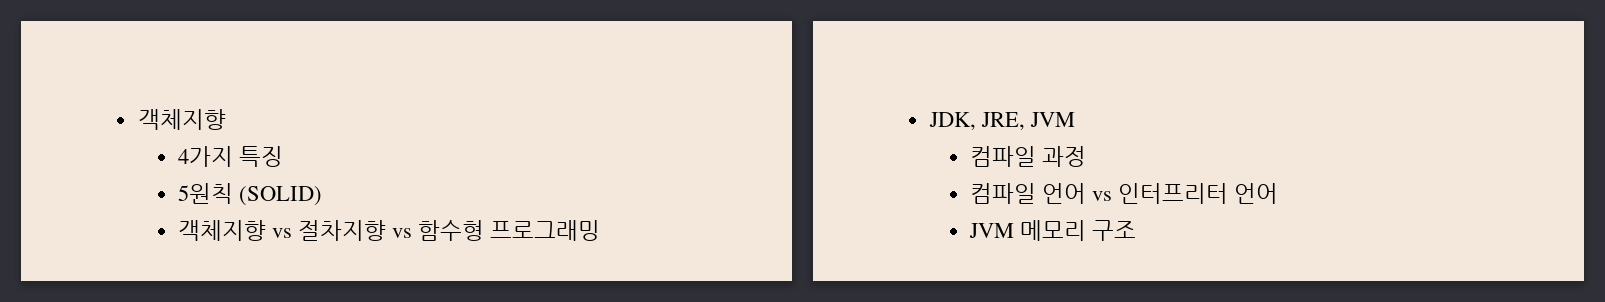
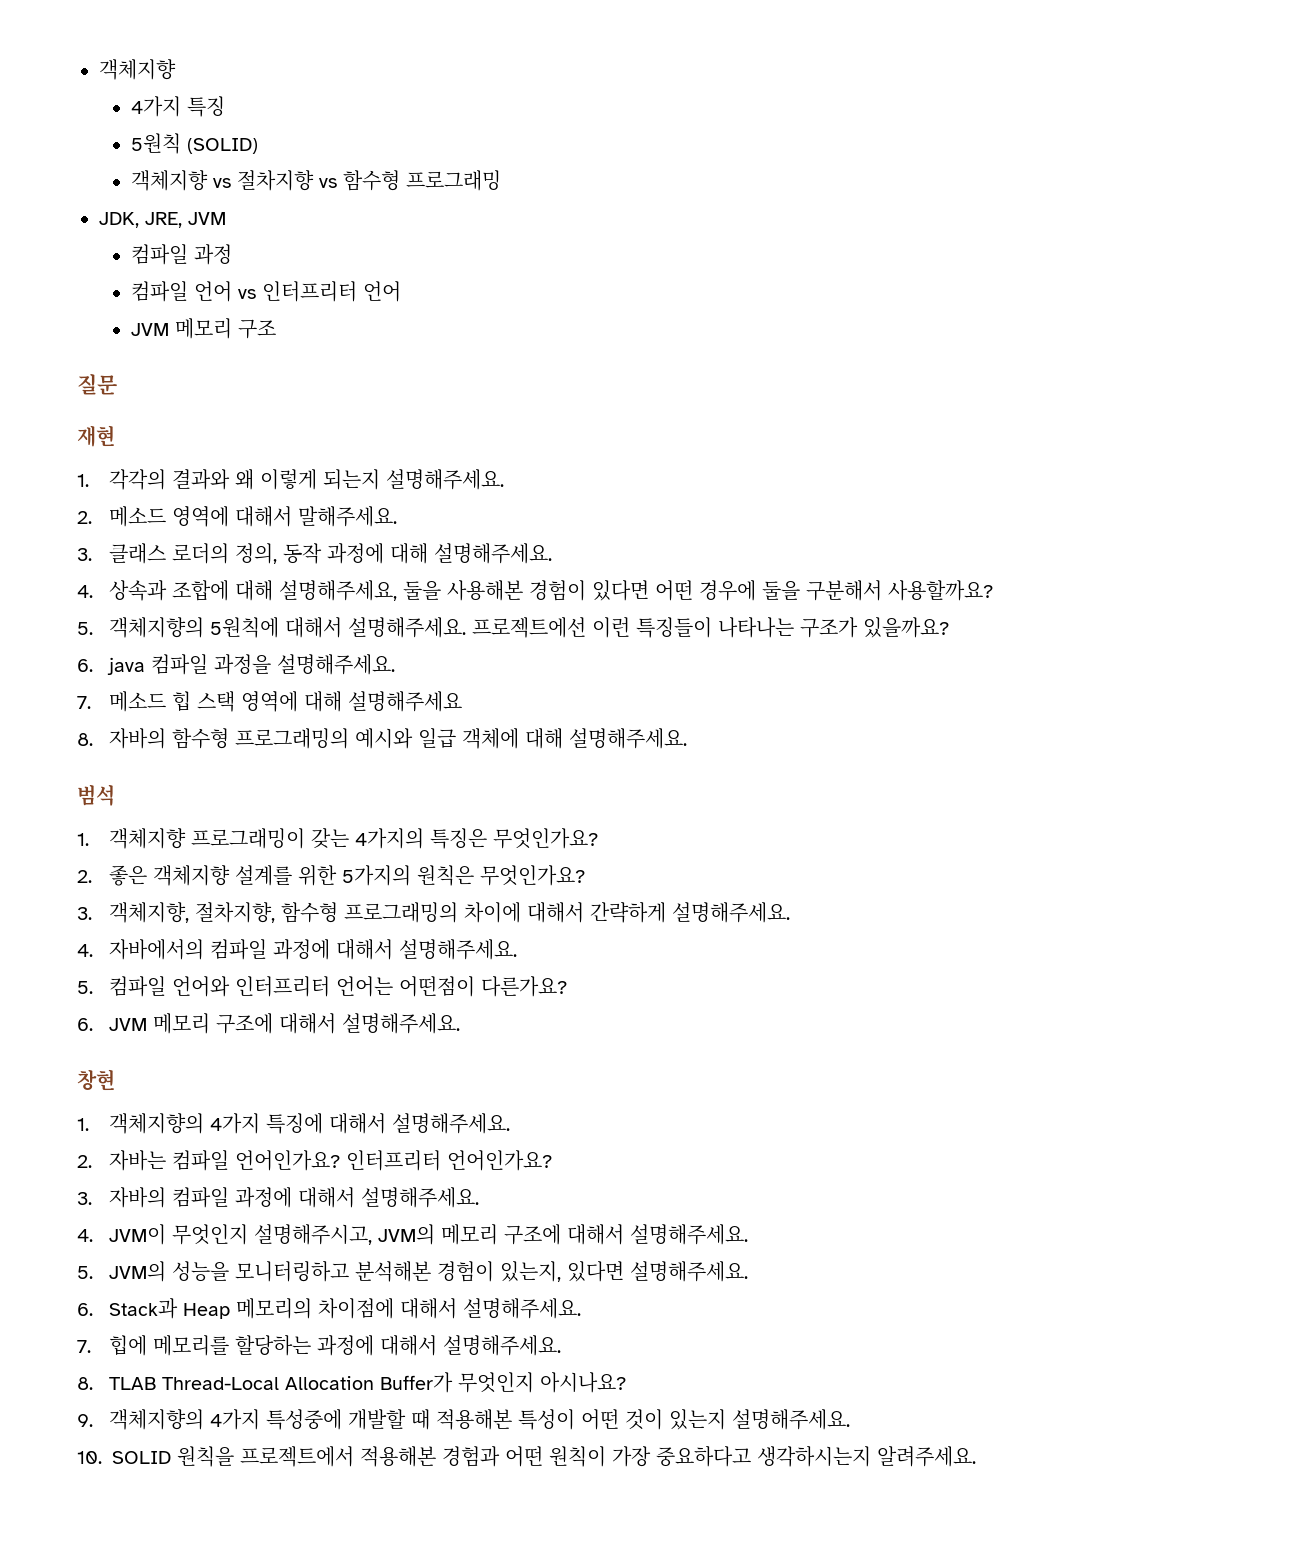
+ 질문
+ 재현
+ 1. 각각의 결과와 왜 이렇게 되는지 설명해주세요.
+ 2. 메소드 영역에 대해서 말해주세요.
+ 3. 클래스 로더의 정의, 동작 과정에 대해 설명해주세요.
+ 4. 상속과 조합에 대해 설명해주세요, 둘을 사용해본 경험이 있다면 어떤 경우에 둘을 구분해서 사용할까요?
+ 5. 객체지향의 5원칙에 대해서 설명해주세요. 프로젝트에선 이런 특징들이 나타나는 구조가 있을까요?
+ 6. java 컴파일 과정을 설명해주세요.
+ 7. 메소드 힙 스택 영역에 대해 설명해주세요
+ 8. 자바의 함수형 프로그래밍의 예시와 일급 객체에 대해 설명해주세요.
+ 범석
+ 1. 객체지향 프로그래밍이 갖는 4가지의 특징은 무엇인가요?
+ 2. 좋은 객체지향 설계를 위한 5가지의 원칙은 무엇인가요?
+ 3. 객체지향, 절차지향, 함수형 프로그래밍의 차이에 대해서 간략하게 설명해주세요.
+ 4. 자바에서의 컴파일 과정에 대해서 설명해주세요.
+ 5. 컴파일 언어와 인터프리터 언어는 어떤점이 다른가요?
+ 6. JVM 메모리 구조에 대해서 설명해주세요.
+ 창현
+ 1. 객체지향의 4가지 특징에 대해서 설명해주세요.
+ 2. 자바는 컴파일 언어인가요? 인터프리터 언어인가요?
+ 3. 자바의 컴파일 과정에 대해서 설명해주세요.
+ 4. JVM이 무엇인지 설명해주시고, JVM의 메모리 구조에 대해서 설명해주세요.
+ 5. JVM의 성능을 모니터링하고 분석해본 경험이 있는지, 있다면 설명해주세요.
+ 6. Stack과 Heap 메모리의 차이점에 대해서 설명해주세요.
+ 7. 힙에 메모리를 할당하는 과정에 대해서 설명해주세요.
+ 8. TLAB Thread-Local Allocation Buffer가 무엇인지 아시나요?
+ 9. 객체지향의 4가지 특성중에 개발할 때 적용해본 특성이 어떤 것이 있는지 설명해주세요.
+ 10. SOLID 원칙을 프로젝트에서 적용해본 경험과 어떤 원칙이 가장 중요하다고 생각하시는지 알려주세요.

